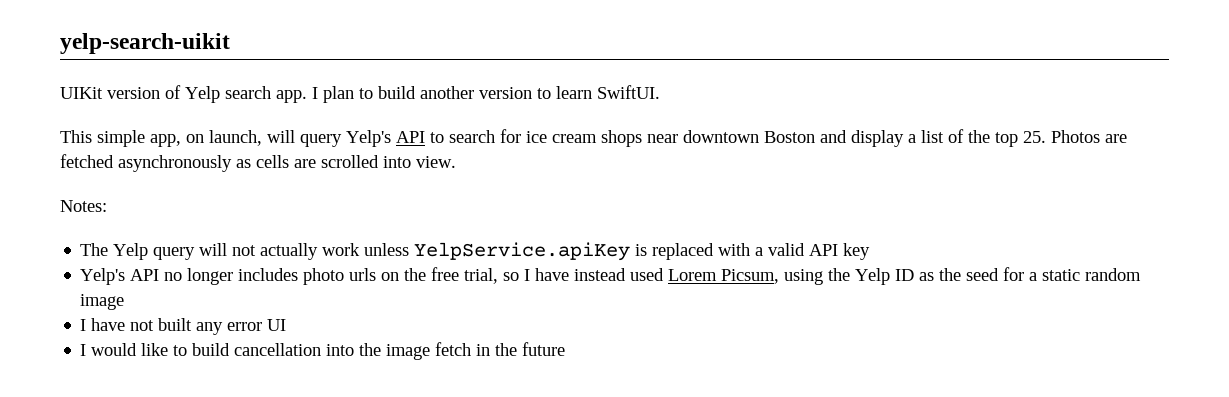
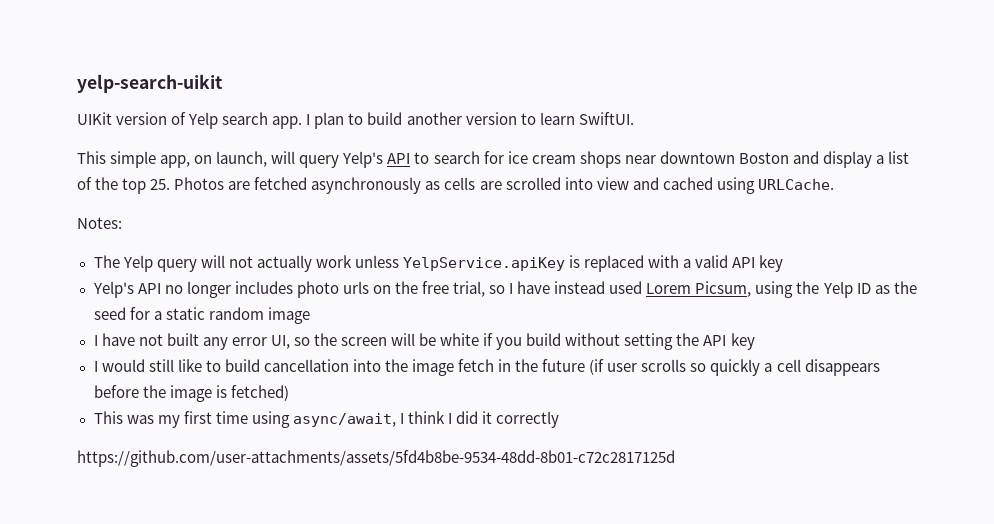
- This simple app, on launch, will query Yelp's API to search for ice cream shops near downtown Boston and display a list of the top 25. Photos are fetched asynchronously as cells are scrolled into view.
+ This simple app, on launch, will query Yelp's API to search for ice cream shops near downtown Boston and display a list of the top 25. Photos are fetched asynchronously as cells are scrolled into view and cached using URLCache.
- I have not built any error UI
+ I have not built any error UI, so the screen will be white if you build without setting the API key
- I would like to build cancellation into the image fetch in the future
+ I would still like to build cancellation into the image fetch in the future (if user scrolls so quickly a cell disappears before the image is fetched)
+ This was my first time using async/await, I think I did it correctly
+ https://github.com/user-attachments/assets/5fd4b8be-9534-48dd-8b01-c72c2817125d

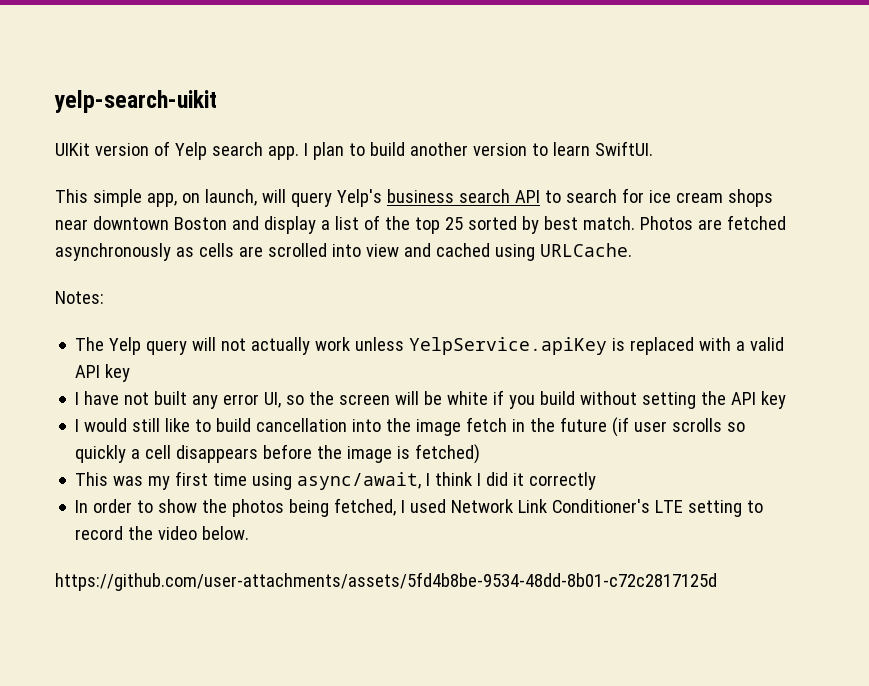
- This simple app, on launch, will query Yelp's API to search for ice cream shops near downtown Boston and display a list of the top 25. Photos are fetched asynchronously as cells are scrolled into view and cached using URLCache.
+ This simple app, on launch, will query Yelp's business search API to search for ice cream shops near downtown Boston and display a list of the top 25 sorted by best match. Photos are fetched asynchronously as cells are scrolled into view and cached using URLCache.
- Yelp's API no longer includes photo urls on the free trial, so I have instead used Lorem Picsum, using the Yelp ID as the seed for a static random image
+ In order to show the photos being fetched, I used Network Link Conditioner's LTE setting to record the video below.

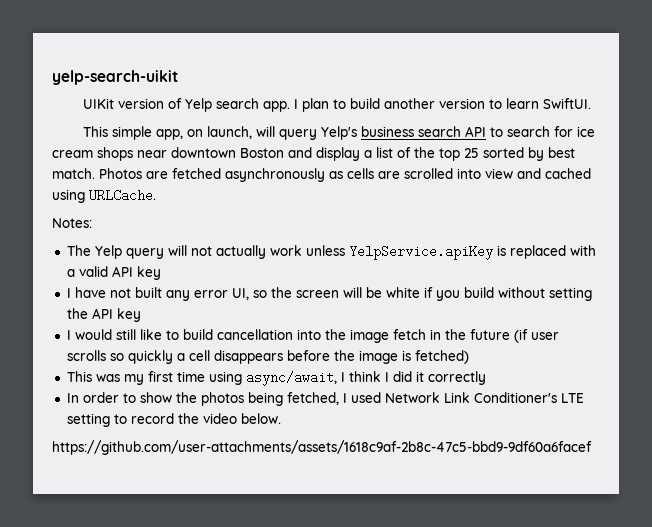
- https://github.com/user-attachments/assets/5fd4b8be-9534-48dd-8b01-c72c2817125d
+ https://github.com/user-attachments/assets/1618c9af-2b8c-47c5-bbd9-9df60a6facef

